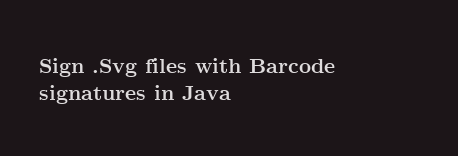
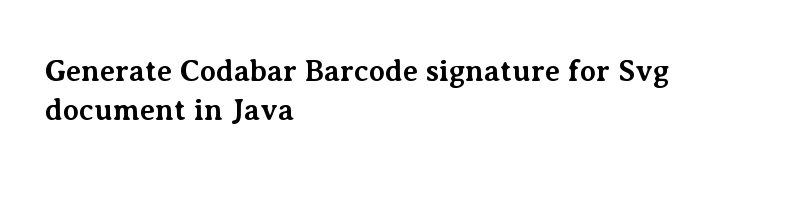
- Sign .Svg files with Barcode signatures in Java
+ Generate Codabar Barcode signature for Svg document in Java

